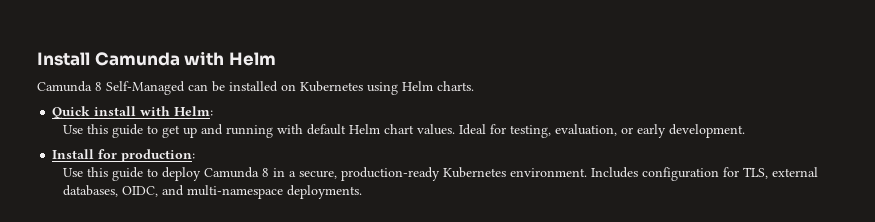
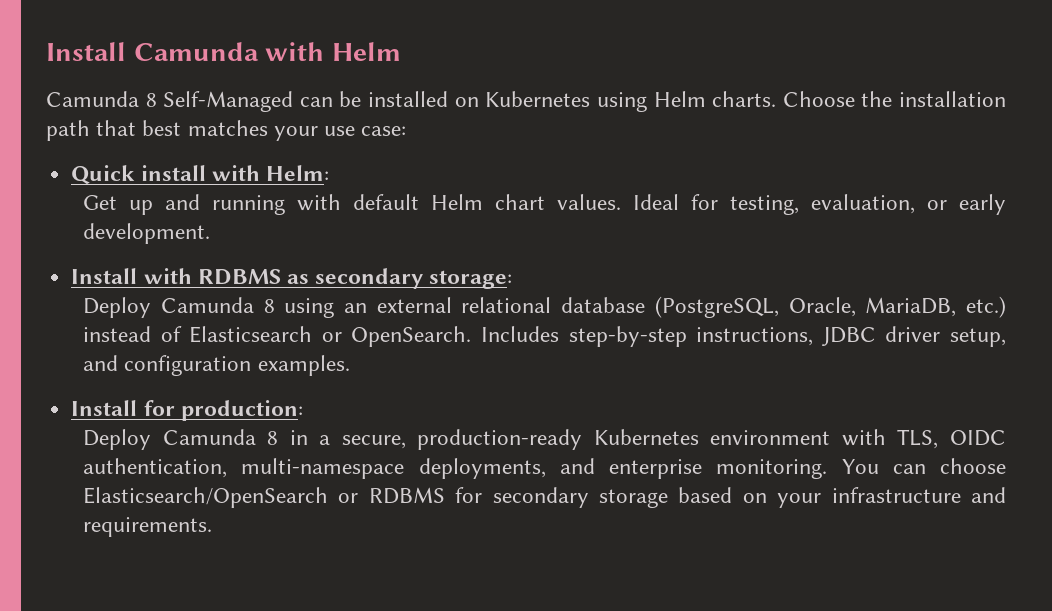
+ Choose the installation path that best matches your use case:
- Use this guide to get up and running with default Helm chart values.
+ Get up and running with default Helm chart values.
+ Install with RDBMS as secondary storage:
+ Deploy Camunda 8 using an external relational database (PostgreSQL, Oracle, MariaDB, etc.) instead of Elasticsearch or OpenSearch. Includes step-by-step instructions, JDBC driver setup, and configuration examples.
  Install for production:
- Use this guide to deploy Camunda 8 in a secure, production-ready Kubernetes environment. Includes configuration for TLS, external databases, OIDC, and multi-namespace deployments.
+ Deploy Camunda 8 in a secure, production-ready Kubernetes environment with TLS, OIDC authentication, multi-namespace deployments, and enterprise monitoring. You can choose Elasticsearch/OpenSearch or RDBMS for secondary storage based on your infrastructure and requirements.

